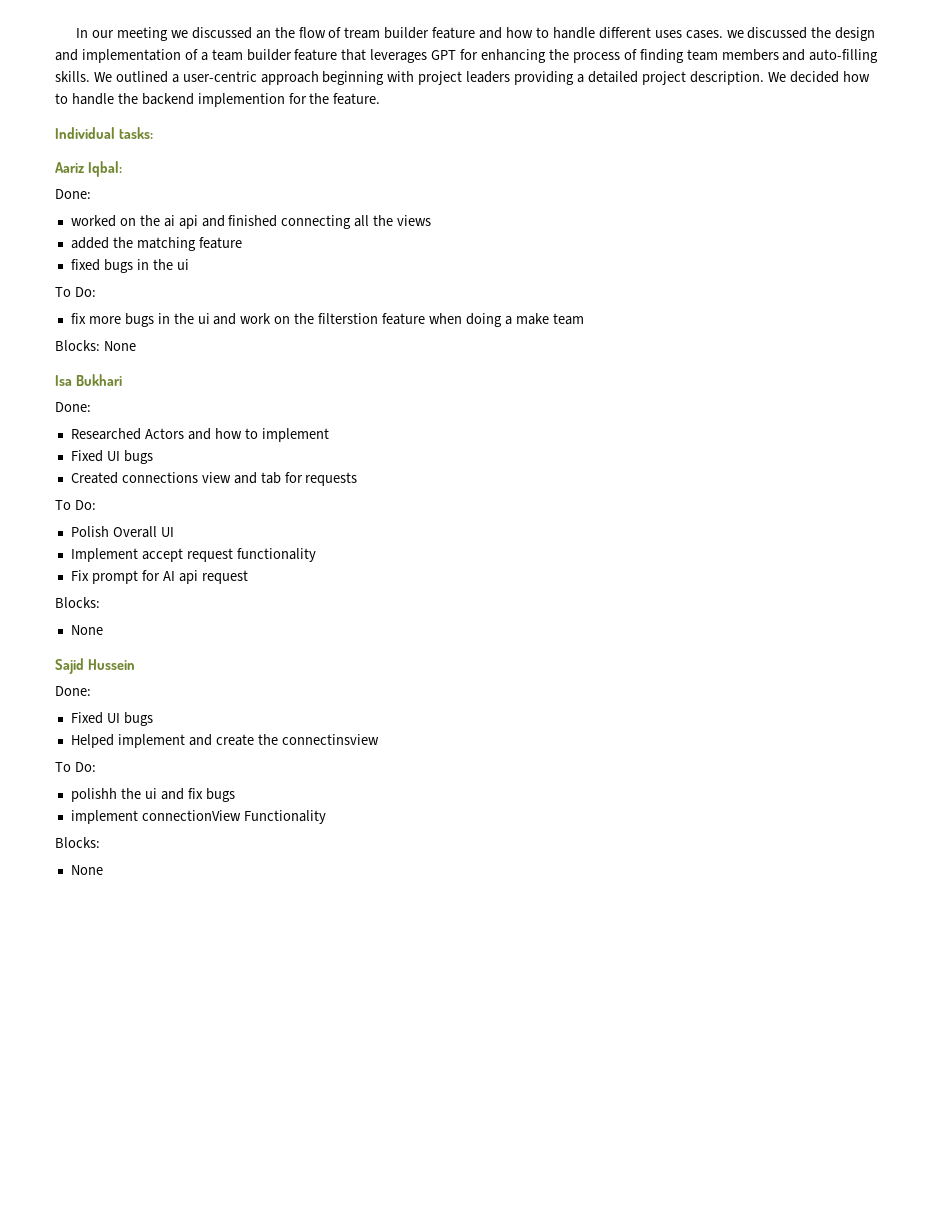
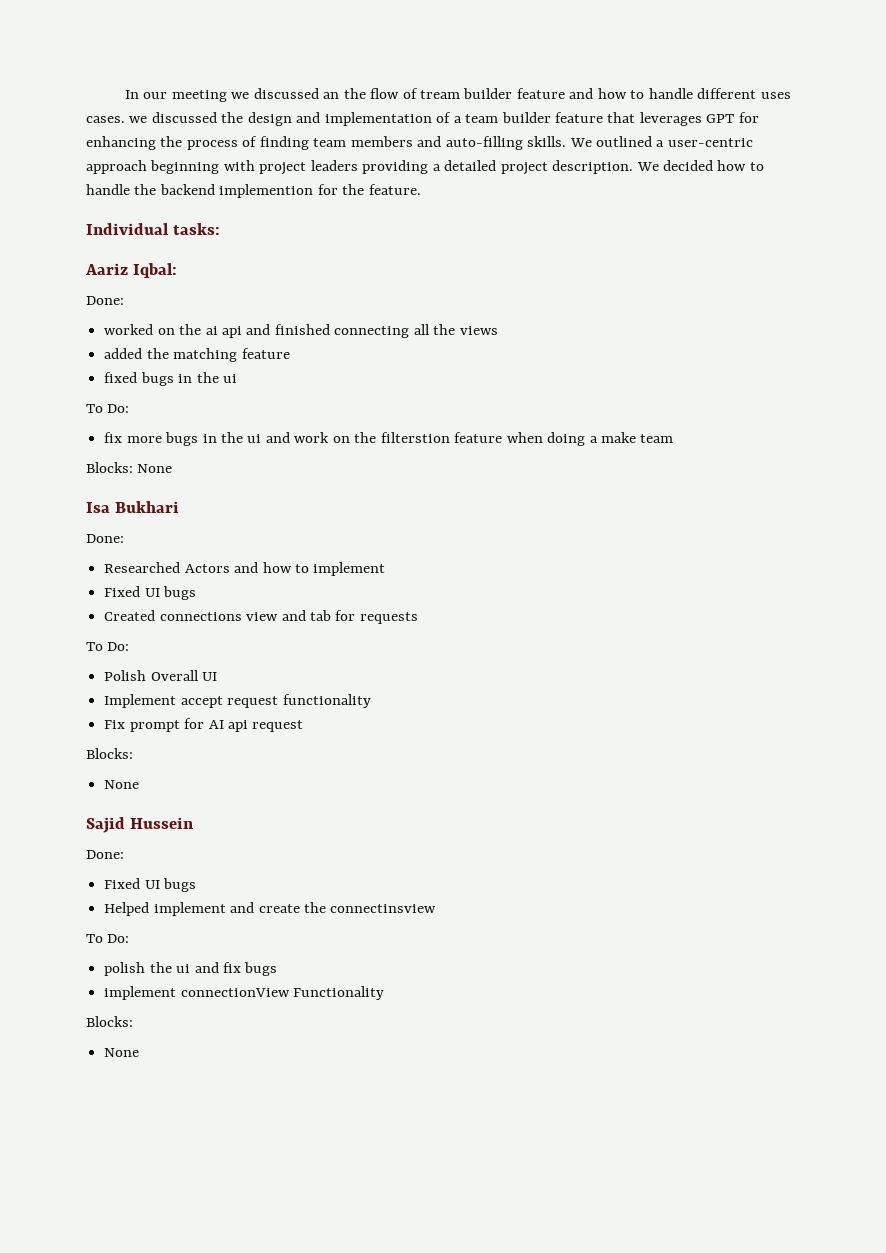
- polishh the ui and fix bugs
+ polish the ui and fix bugs

